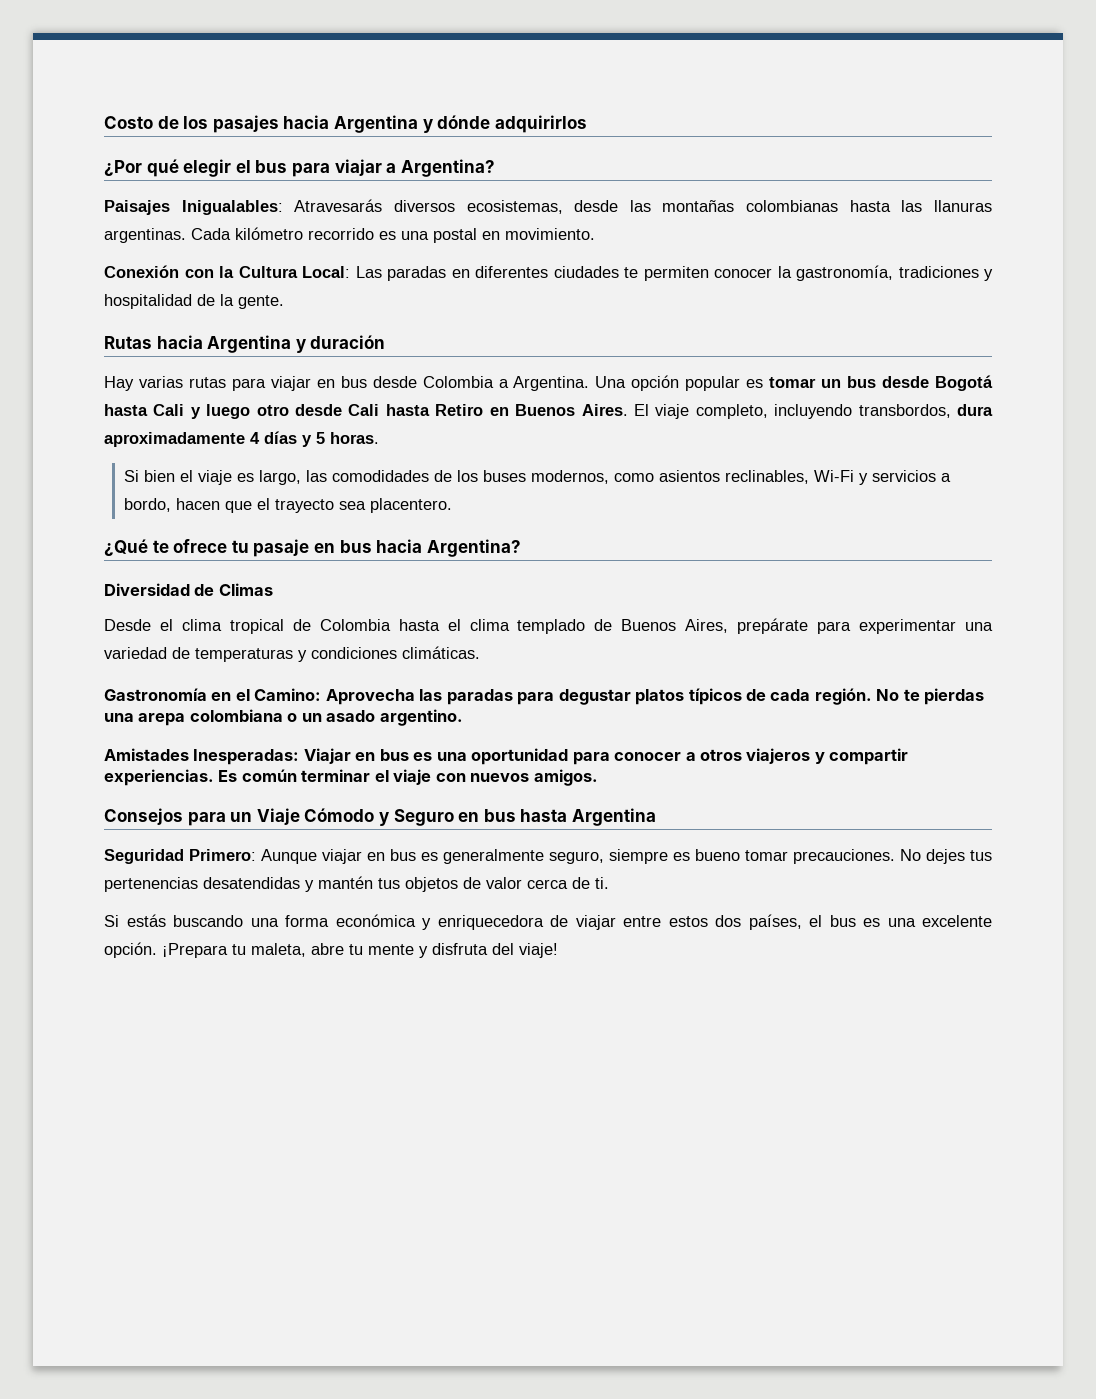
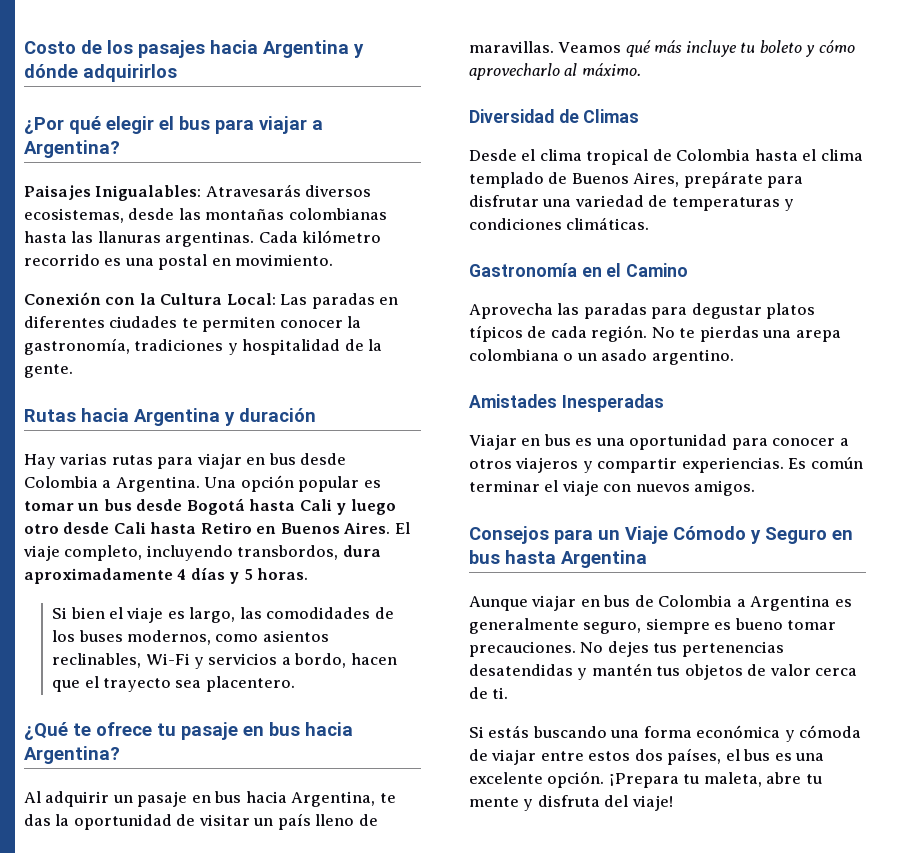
+ Al adquirir un pasaje en bus hacia Argentina, te das la oportunidad de visitar un país lleno de maravillas. Veamos qué más incluye tu boleto y cómo aprovecharlo al máximo.
- Desde el clima tropical de Colombia hasta el clima templado de Buenos Aires, prepárate para experimentar una variedad de temperaturas y condiciones climáticas.
+ Desde el clima tropical de Colombia hasta el clima templado de Buenos Aires, prepárate para disfrutar una variedad de temperaturas y condiciones climáticas.
- Gastronomía en el Camino: Aprovecha las paradas para degustar platos típicos de cada región.
+ Gastronomía en el Camino
+ Aprovecha las paradas para degustar platos típicos de cada región.
- Amistades Inesperadas: Viajar en bus es una oportunidad para conocer a otros viajeros y compartir experiencias.
+ Amistades Inesperadas
+ Viajar en bus es una oportunidad para conocer a otros viajeros y compartir experiencias.
- Seguridad Primero: Aunque viajar en bus es generalmente seguro, siempre es bueno tomar precauciones.
+ Aunque viajar en bus de Colombia a Argentina es generalmente seguro, siempre es bueno tomar precauciones.
- Si estás buscando una forma económica y enriquecedora de viajar entre estos dos países, el bus es una excelente opción.
+ Si estás buscando una forma económica y cómoda de viajar entre estos dos países, el bus es una excelente opción.

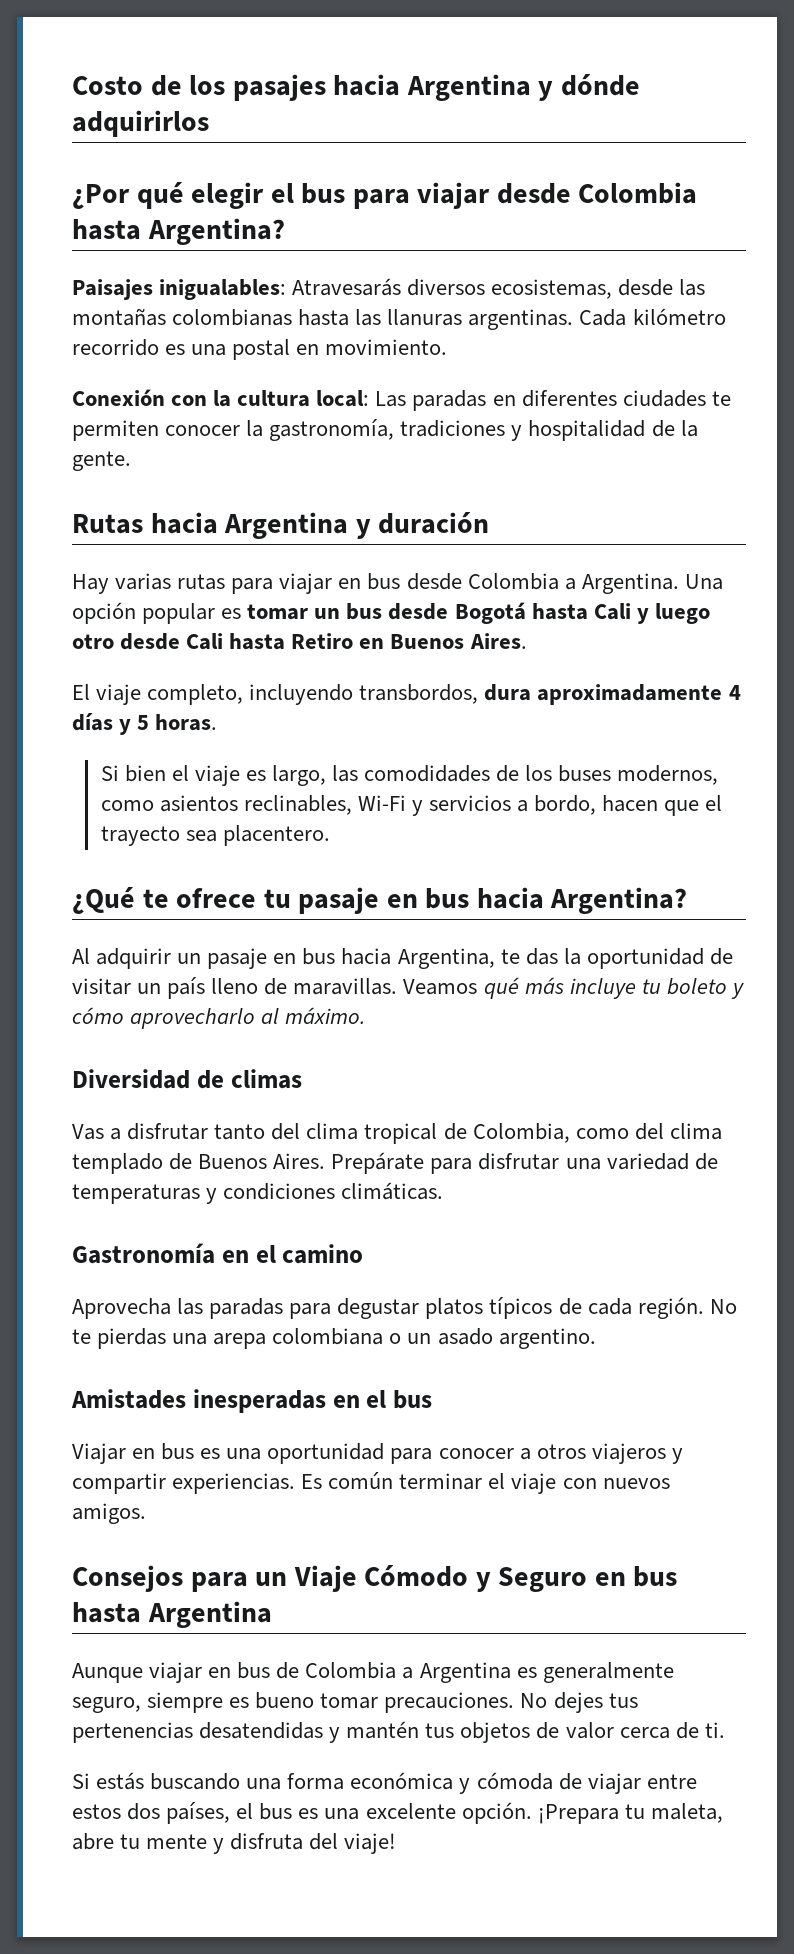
- ¿Por qué elegir el bus para viajar a Argentina?
+ ¿Por qué elegir el bus para viajar desde Colombia hasta Argentina?
- Paisajes Inigualables: Atravesarás diversos ecosistemas, desde las montañas colombianas hasta las llanuras argentinas.
+ Paisajes inigualables: Atravesarás diversos ecosistemas, desde las montañas colombianas hasta las llanuras argentinas.
- Conexión con la Cultura Local: Las paradas en diferentes ciudades te permiten conocer la gastronomía, tradiciones y hospitalidad de la gente.
+ Conexión con la cultura local: Las paradas en diferentes ciudades te permiten conocer la gastronomía, tradiciones y hospitalidad de la gente.
- Una opción popular es tomar un bus desde Bogotá hasta Cali y luego otro desde Cali hasta Retiro en Buenos Aires. El viaje completo, incluyendo transbordos, dura aproximadamente 4 días y 5 horas.
+ Una opción popular es tomar un bus desde Bogotá hasta Cali y luego otro desde Cali hasta Retiro en Buenos Aires.
+ El viaje completo, incluyendo transbordos, dura aproximadamente 4 días y 5 horas.
- Diversidad de Climas
- Desde el clima tropical de Colombia hasta el clima templado de Buenos Aires, prepárate para disfrutar una variedad de temperaturas y condiciones climáticas.
+ Diversidad de climas
+ Vas a disfrutar tanto del clima tropical de Colombia, como del clima templado de Buenos Aires. Prepárate para disfrutar una variedad de temperaturas y condiciones climáticas.
- Gastronomía en el Camino
+ Gastronomía en el camino
- Amistades Inesperadas
+ Amistades inesperadas en el bus

